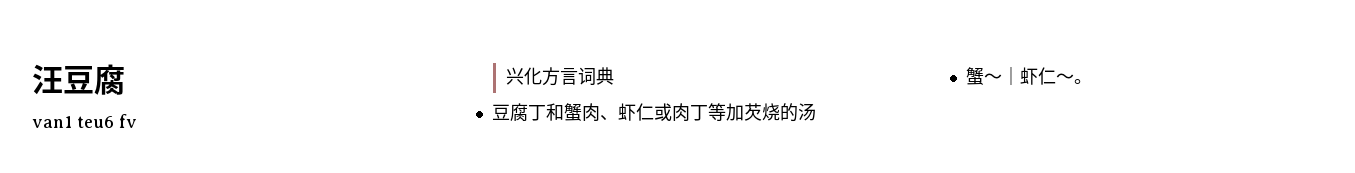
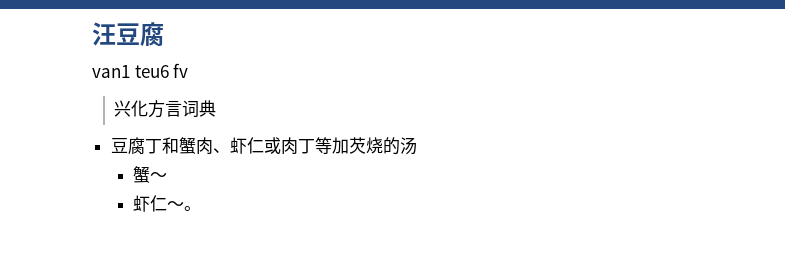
- 蟹～｜虾仁～。
+ 蟹～
+ 虾仁～。

